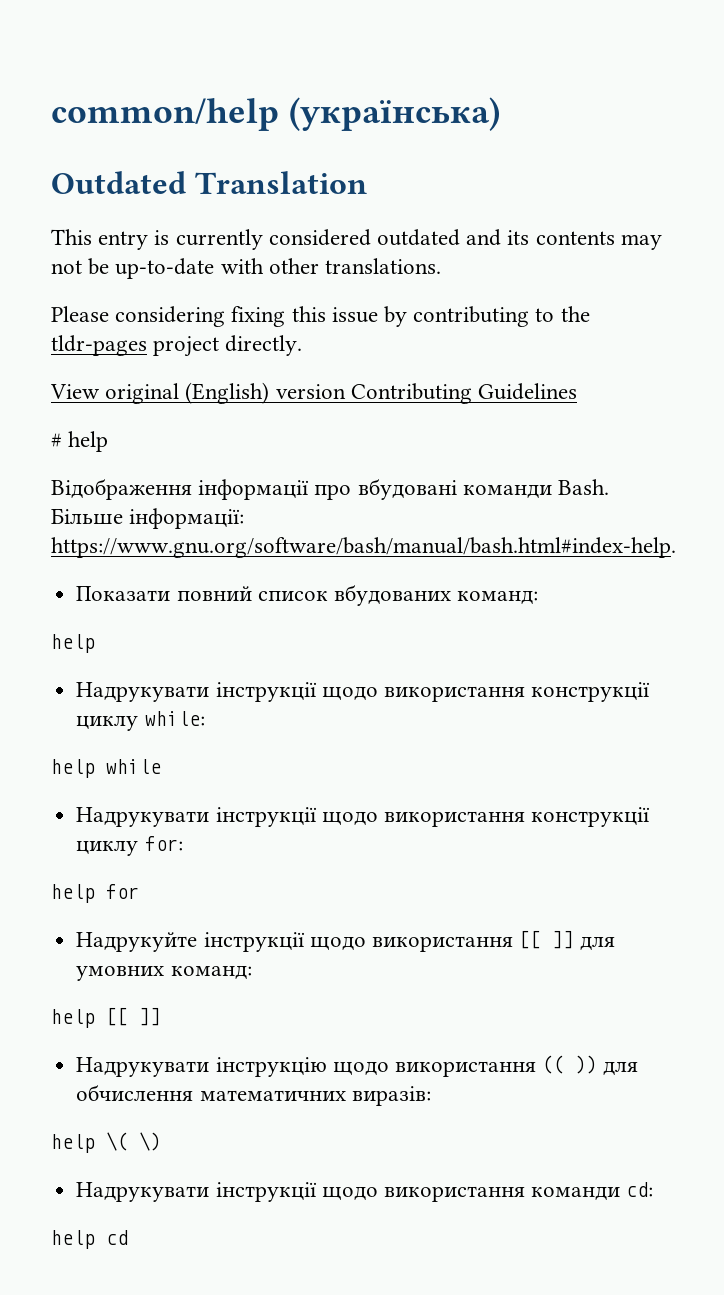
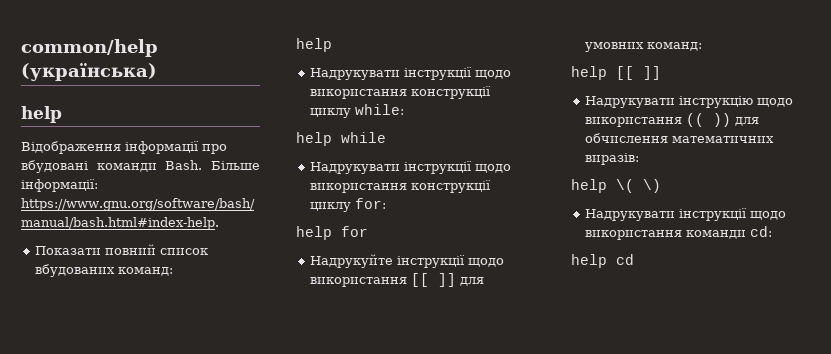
  common/help (українська)
- Outdated Translation
- This entry is currently considered outdated and its contents may not be up-to-date with other translations.
- Please considering fixing this issue by contributing to the tldr-pages project directly.
- View original (English) version Contributing Guidelines
- # help
+ help

